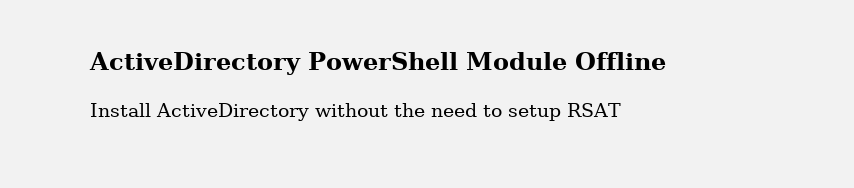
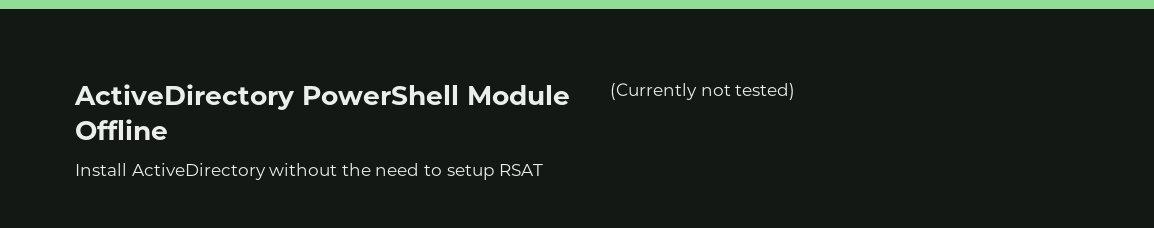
- Install ActiveDirectory without the need to setup RSAT
+ Install ActiveDirectory without the need to setup RSAT (Currently not tested)

